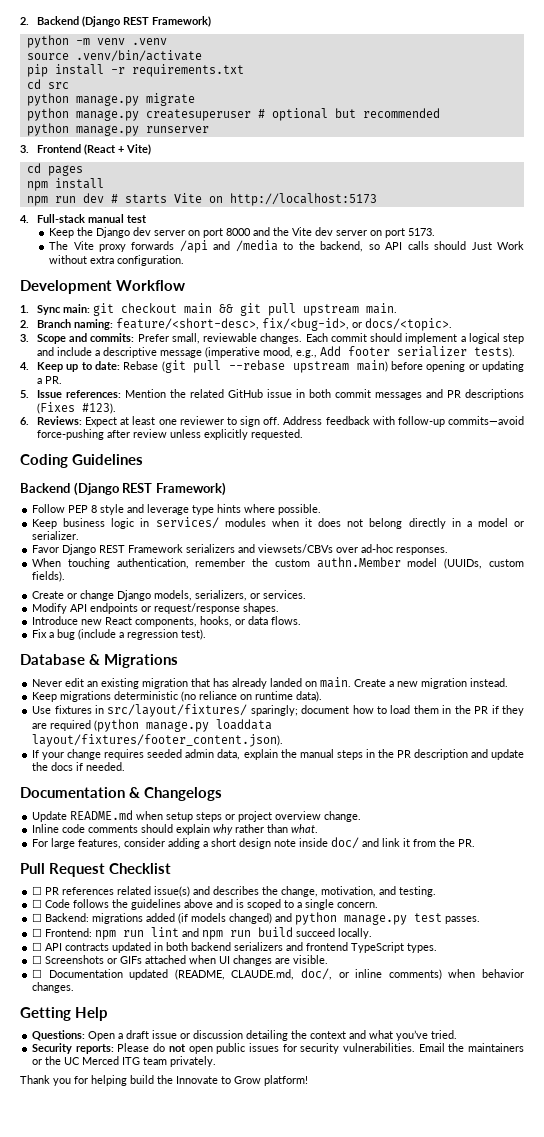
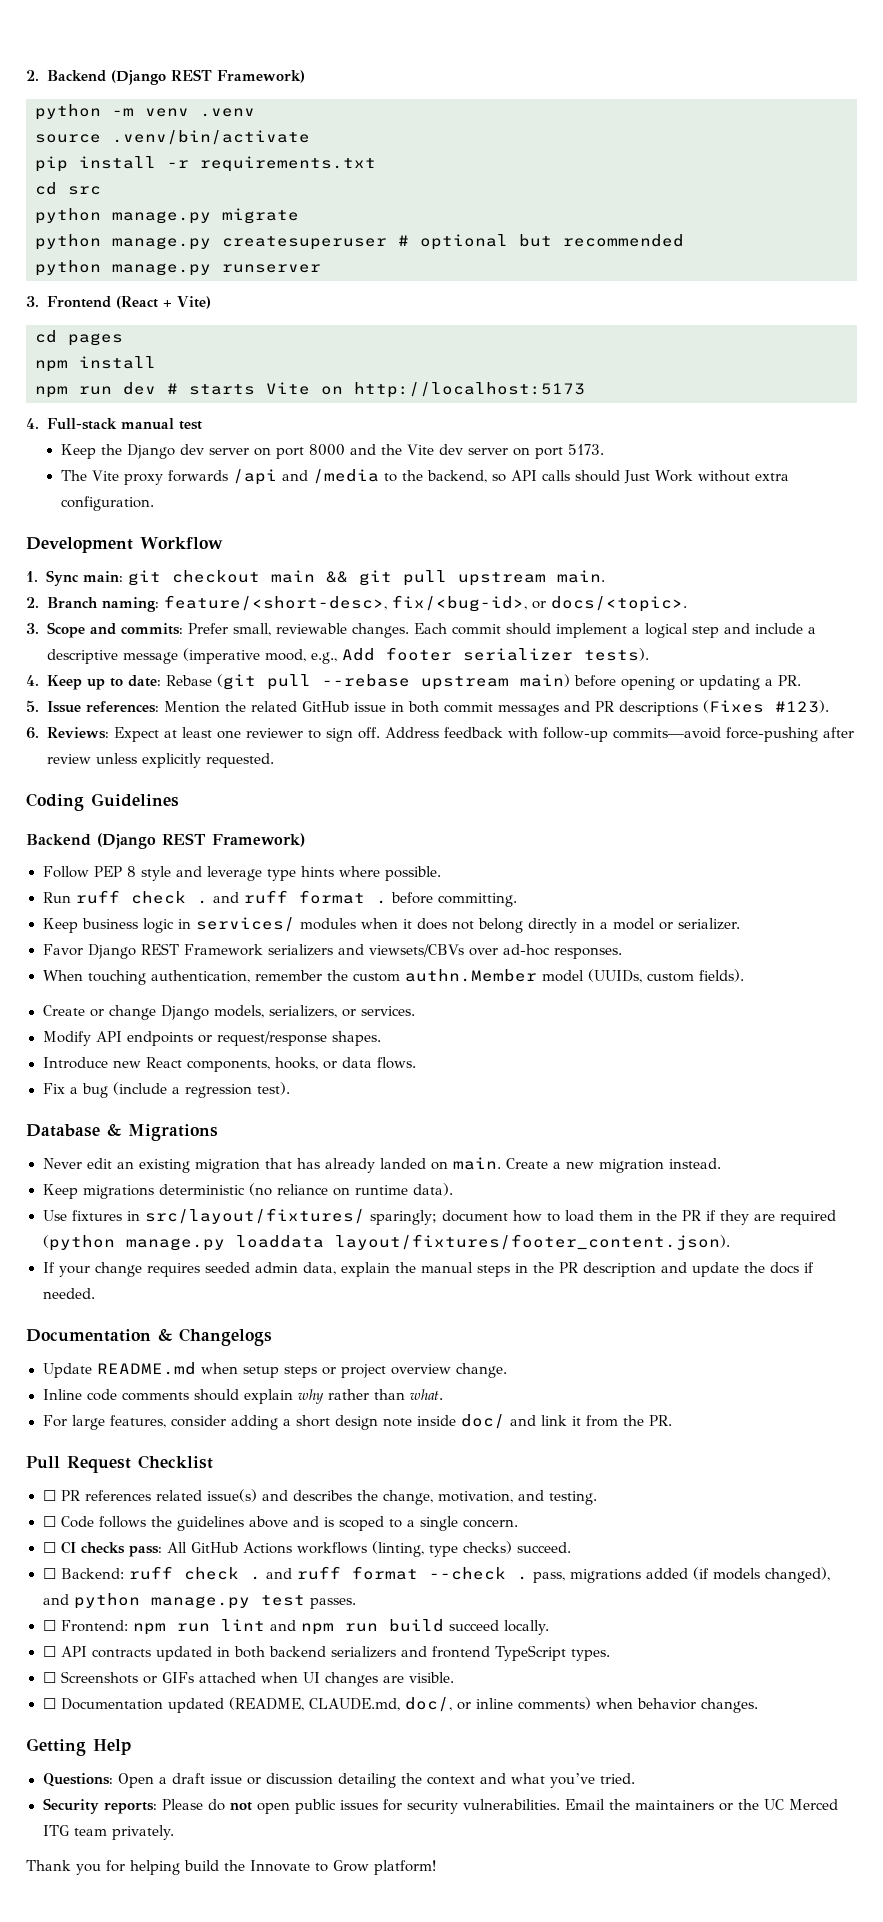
+ Run ruff check . and ruff format . before committing.
- ☐ Backend: migrations added (if models changed) and python manage.py test passes.
+ ☐ CI checks pass: All GitHub Actions workflows (linting, type checks) succeed.
+ ☐ Backend: ruff check . and ruff format --check . pass, migrations added (if models changed), and python manage.py test passes.

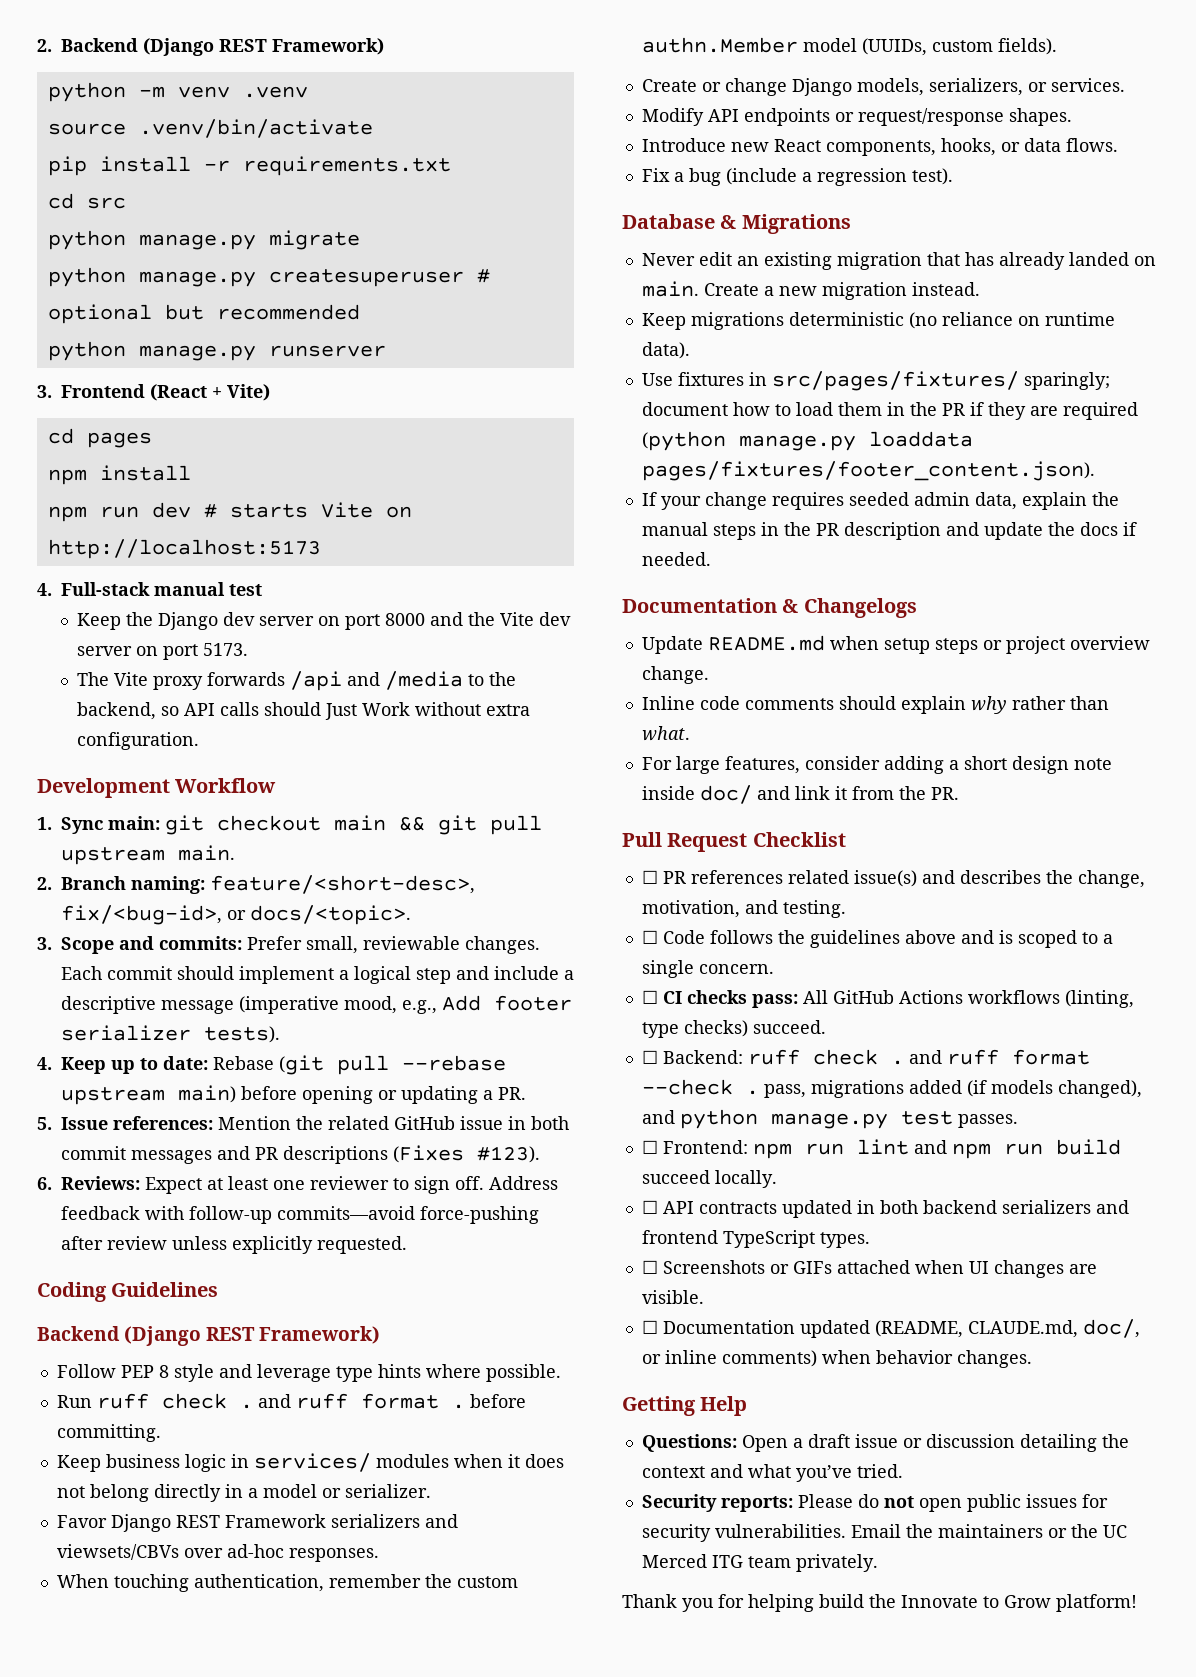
- Use fixtures in src/layout/fixtures/ sparingly; document how to load them in the PR if they are required (python manage.py loaddata layout/fixtures/footer_content.json).
+ Use fixtures in src/pages/fixtures/ sparingly; document how to load them in the PR if they are required (python manage.py loaddata pages/fixtures/footer_content.json).

